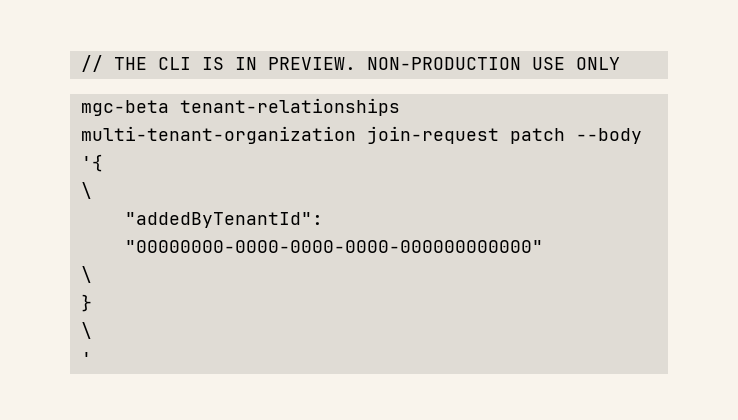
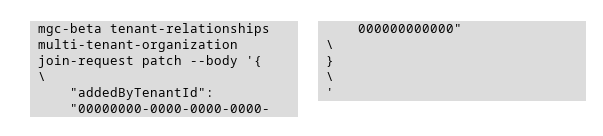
- // THE CLI IS IN PREVIEW. NON-PRODUCTION USE ONLY

